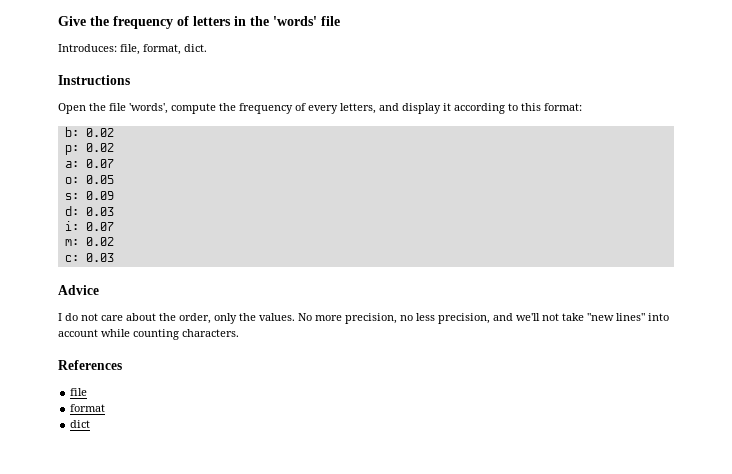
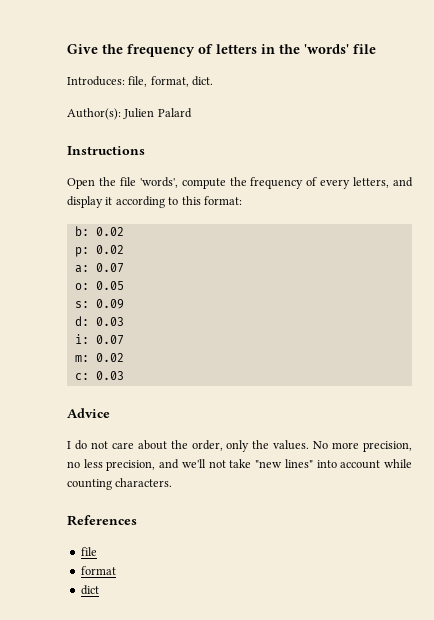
+ Author(s): Julien Palard

